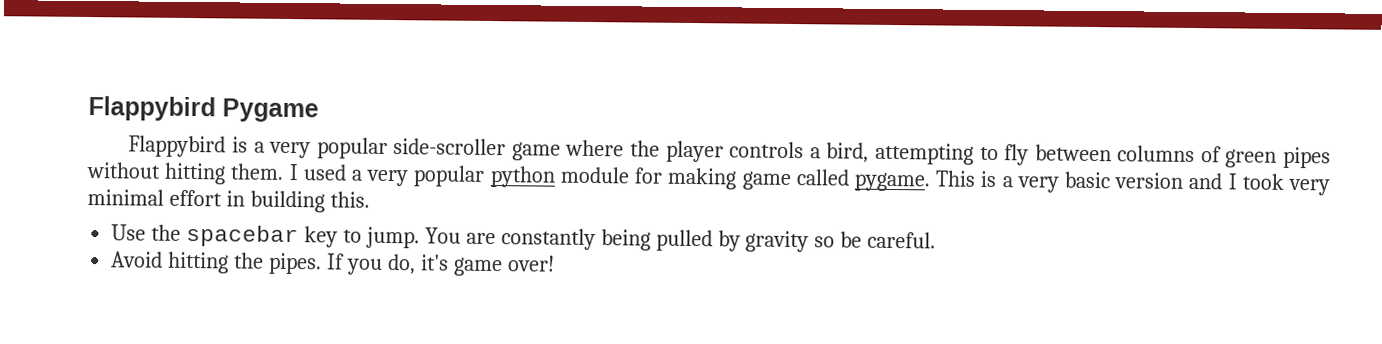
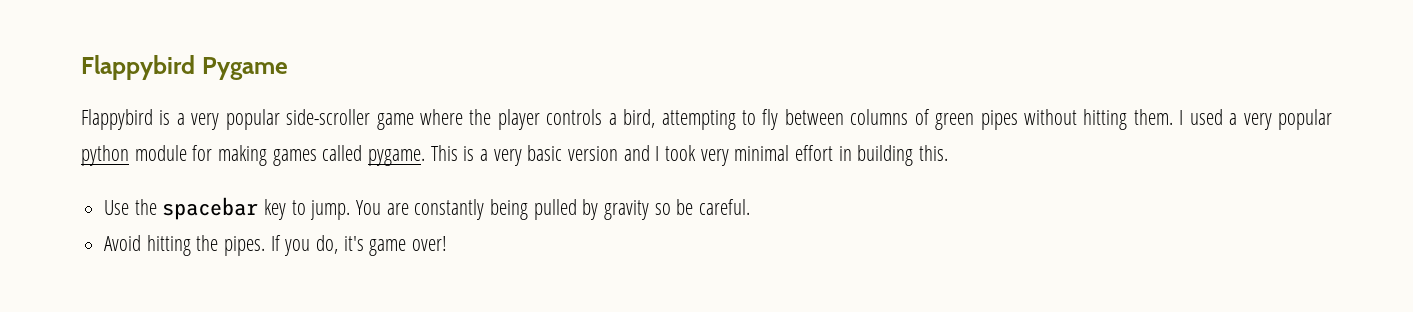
- I used a very popular python module for making game called pygame.
+ I used a very popular python module for making games called pygame.

